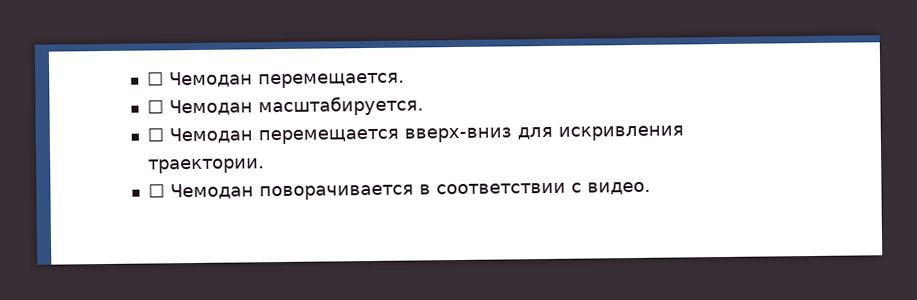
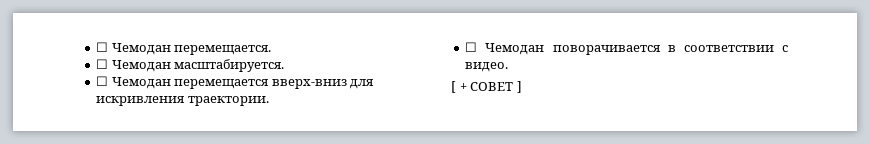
+ [ + СОВЕТ ]

